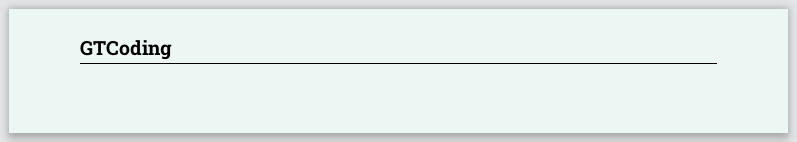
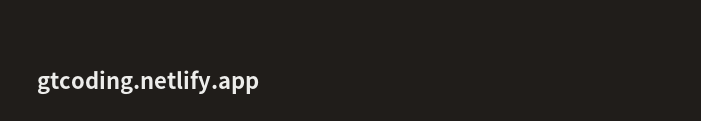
- GTCoding
+ gtcoding.netlify.app

